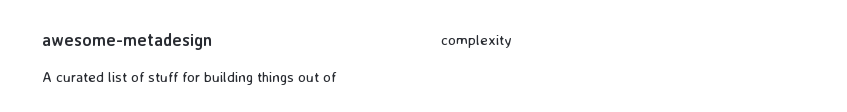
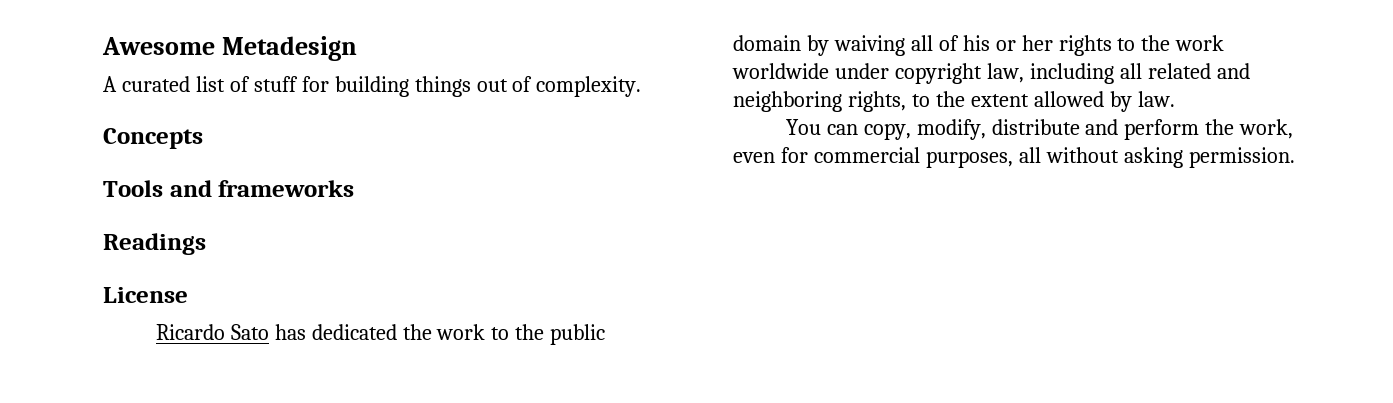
- awesome-metadesign
+ Awesome Metadesign
- A curated list of stuff for building things out of complexity
+ A curated list of stuff for building things out of complexity.
+ Concepts
+ Tools and frameworks
+ Readings
+ License
+ Ricardo Sato has dedicated the work to the public domain by waiving all of his or her rights to the work worldwide under copyright law, including all related and neighboring rights, to the extent allowed by law.
+ You can copy, modify, distribute and perform the work, even for commercial purposes, all without asking permission.

